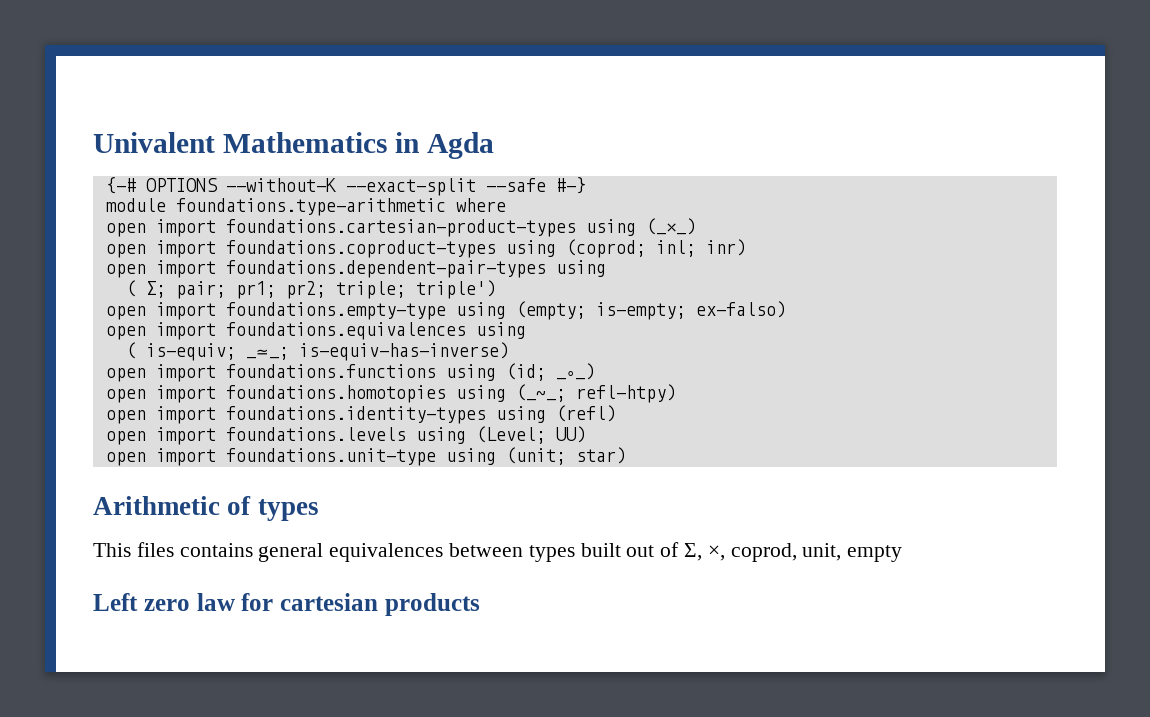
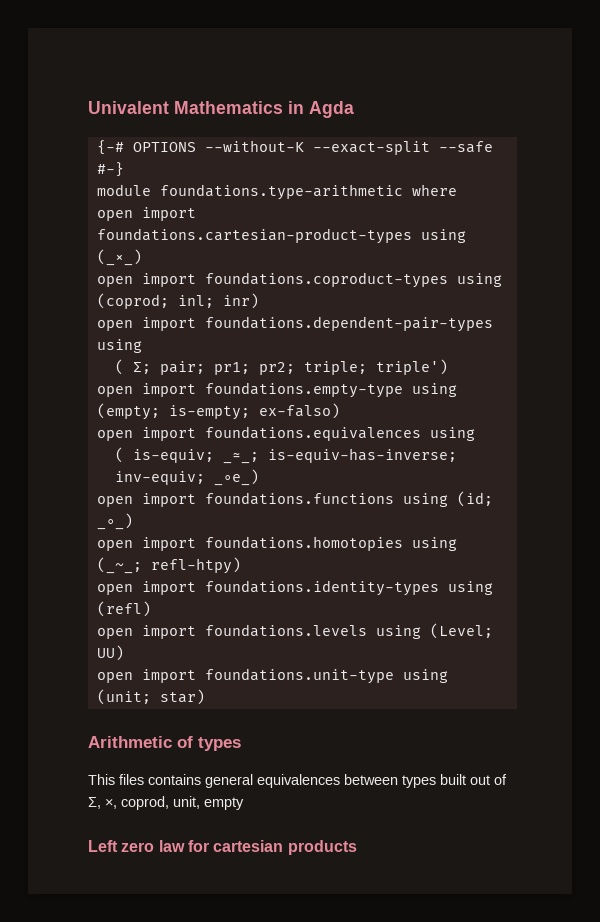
- ( is-equiv; _≃_; is-equiv-has-inverse)
+ ( is-equiv; _≃_; is-equiv-has-inverse; inv-equiv; _∘e_)

